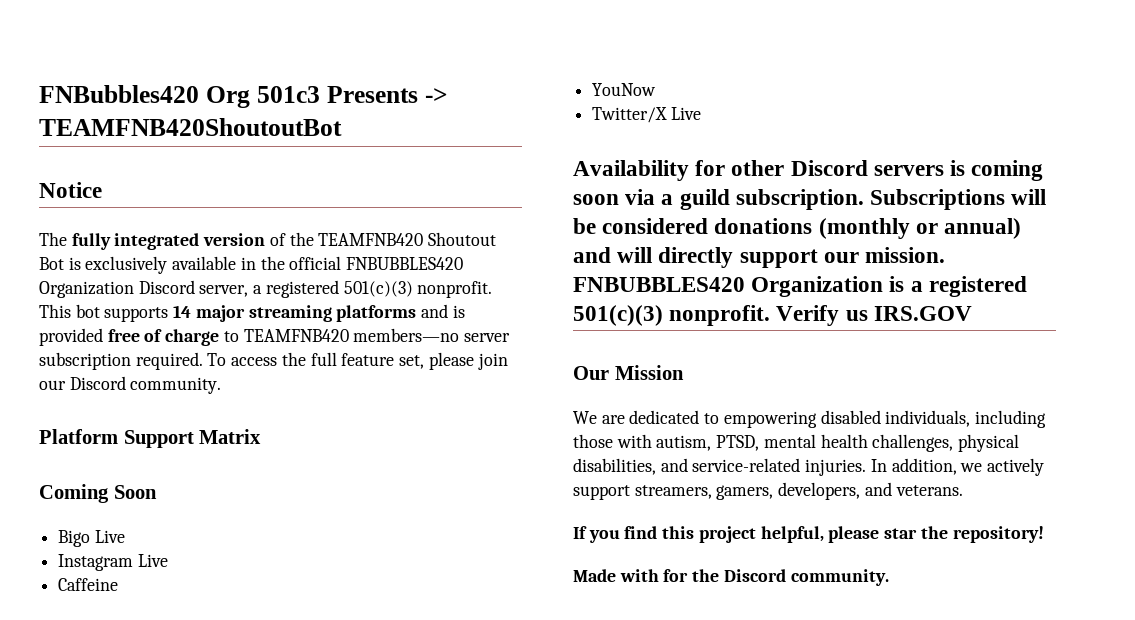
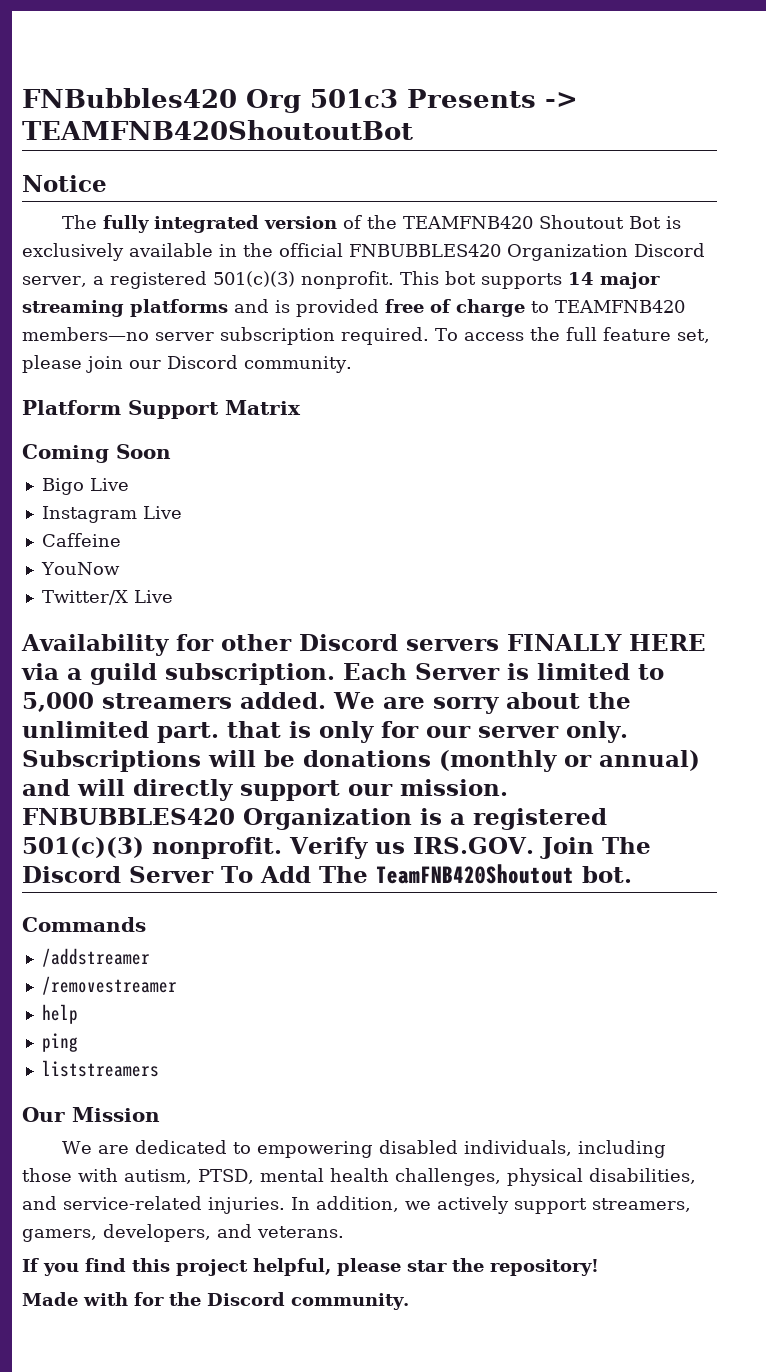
- Availability for other Discord servers is coming soon via a guild subscription.
+ Availability for other Discord servers FINALLY HERE via a guild subscription.
+ Each Server is limited to 5,000 streamers added. We are sorry about the unlimited part. that is only for our server only.
- Subscriptions will be considered donations (monthly or annual) and will directly support our mission.
+ Subscriptions will be donations (monthly or annual) and will directly support our mission.
- Verify us IRS.GOV
+ Verify us IRS.GOV. Join The Discord Server To Add The TeamFNB420Shoutout bot.
+ Commands
+ /addstreamer
+ /removestreamer
+ help
+ ping
+ liststreamers

